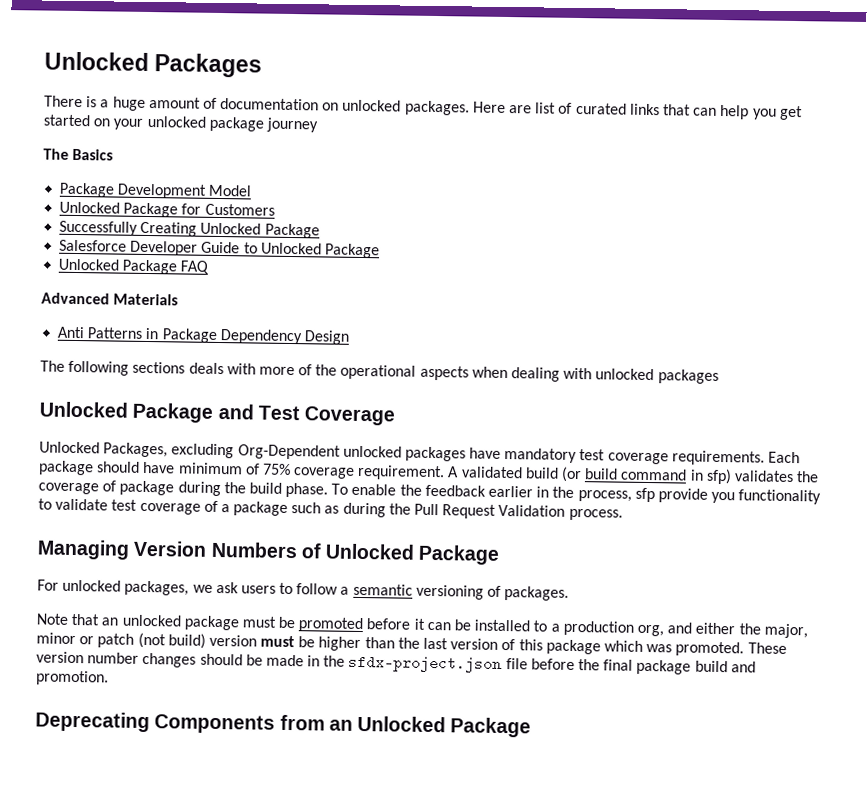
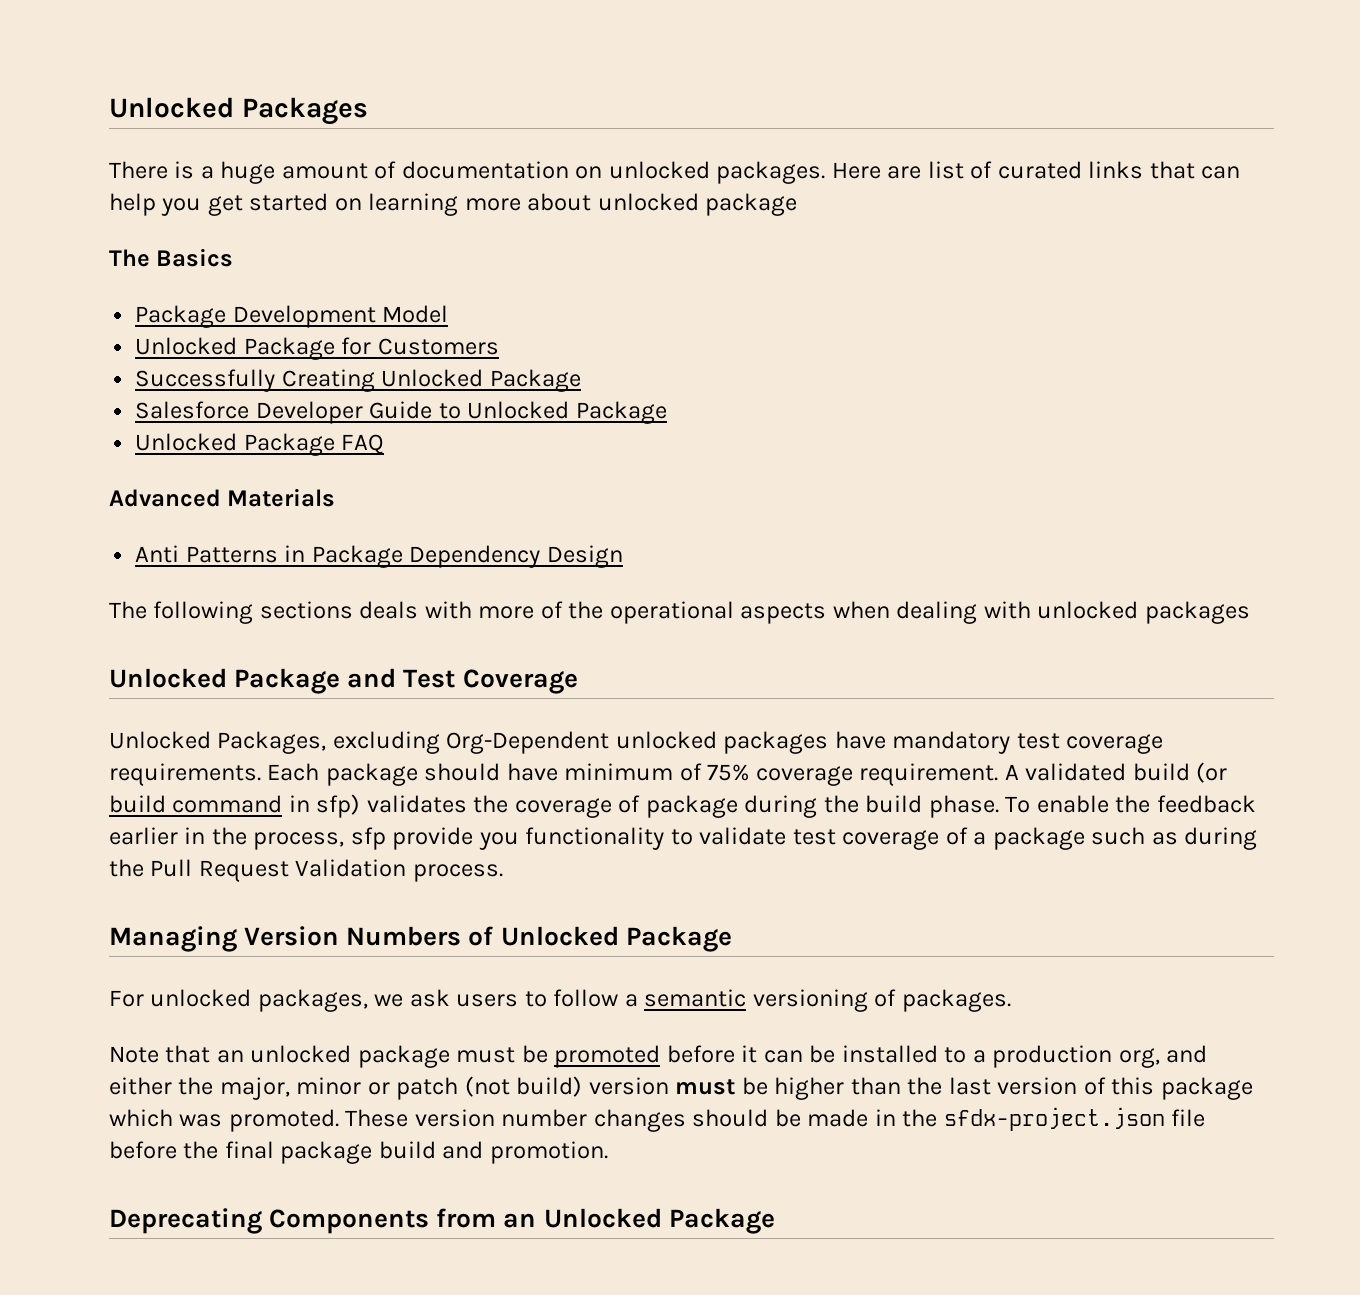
- Here are list of curated links that can help you get started on your unlocked package journey
+ Here are list of curated links that can help you get started on learning more about unlocked package

